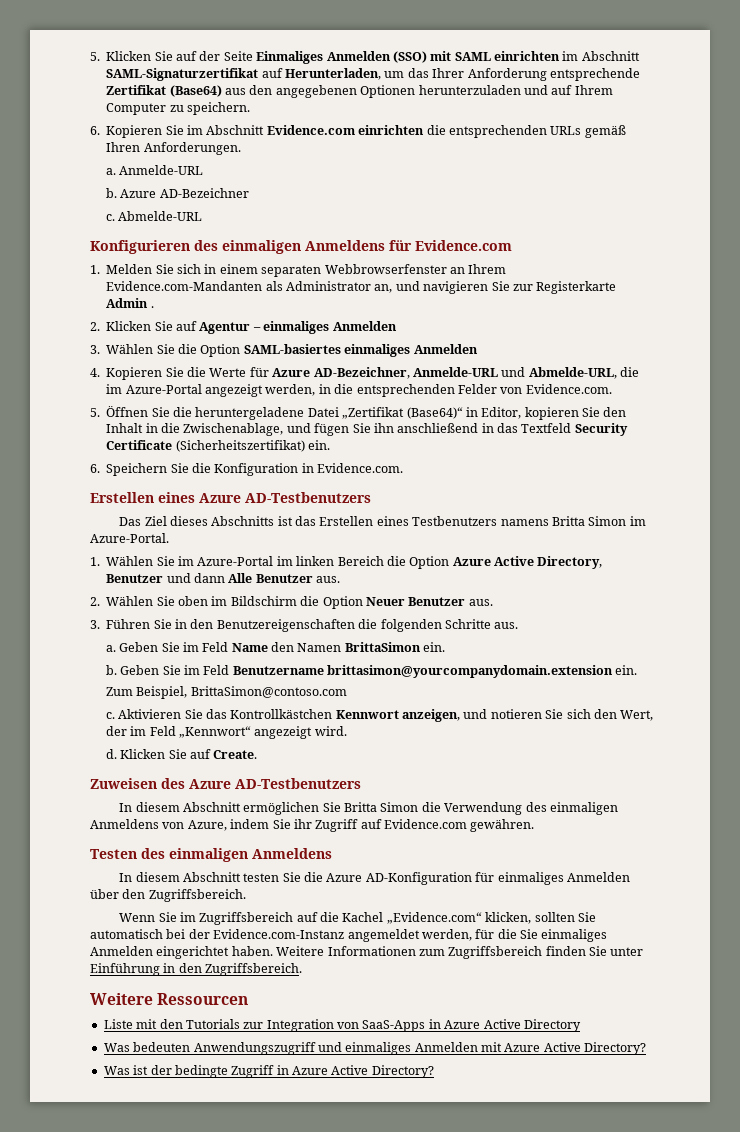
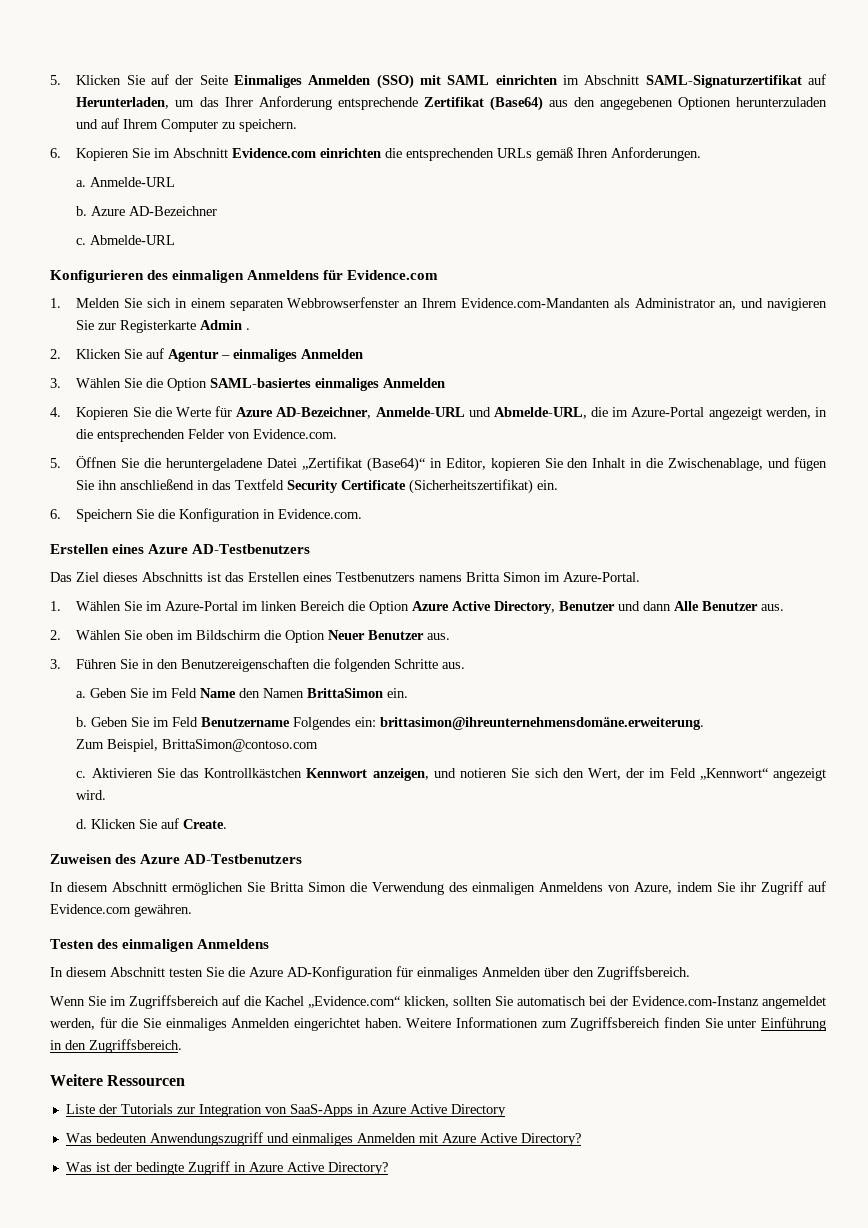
- Geben Sie im Feld Benutzername brittasimon@yourcompanydomain.extension ein.
+ Geben Sie im Feld Benutzername Folgendes ein: brittasimon@ihreunternehmensdomäne.erweiterung.
- Liste mit den Tutorials zur Integration von SaaS-Apps in Azure Active Directory
+ Liste der Tutorials zur Integration von SaaS-Apps in Azure Active Directory

